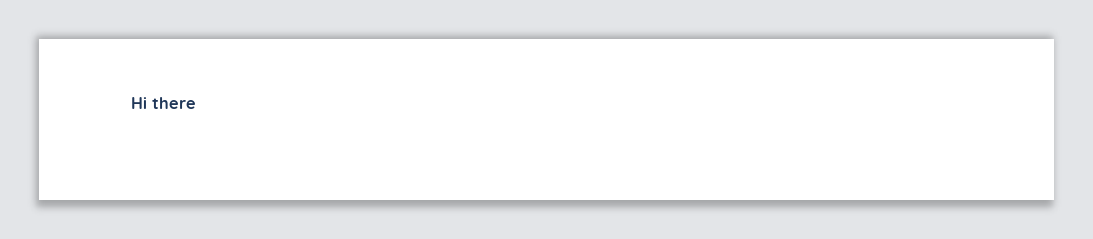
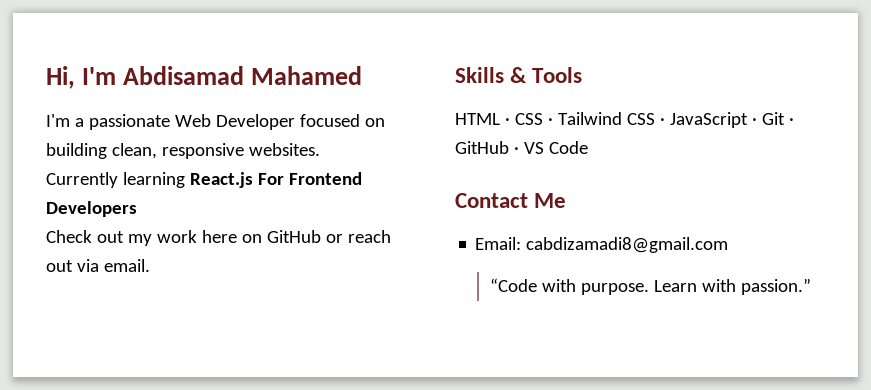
- Hi there
+ Hi, I'm Abdisamad Mahamed
+ I'm a passionate Web Developer focused on building clean, responsive websites.
+ Currently learning React.js For Frontend Developers
+ Check out my work here on GitHub or reach out via email.
+ Skills & Tools
+ HTML · CSS · Tailwind CSS · JavaScript · Git · GitHub · VS Code
+ Contact Me
+ Email: cabdizamadi8@gmail.com
+ “Code with purpose. Learn with passion.”

